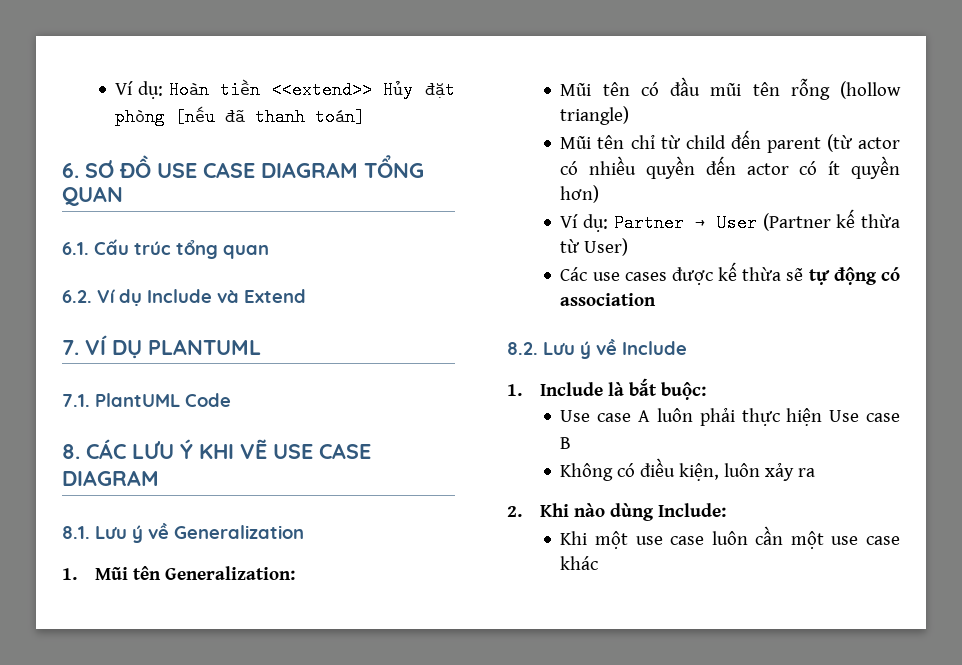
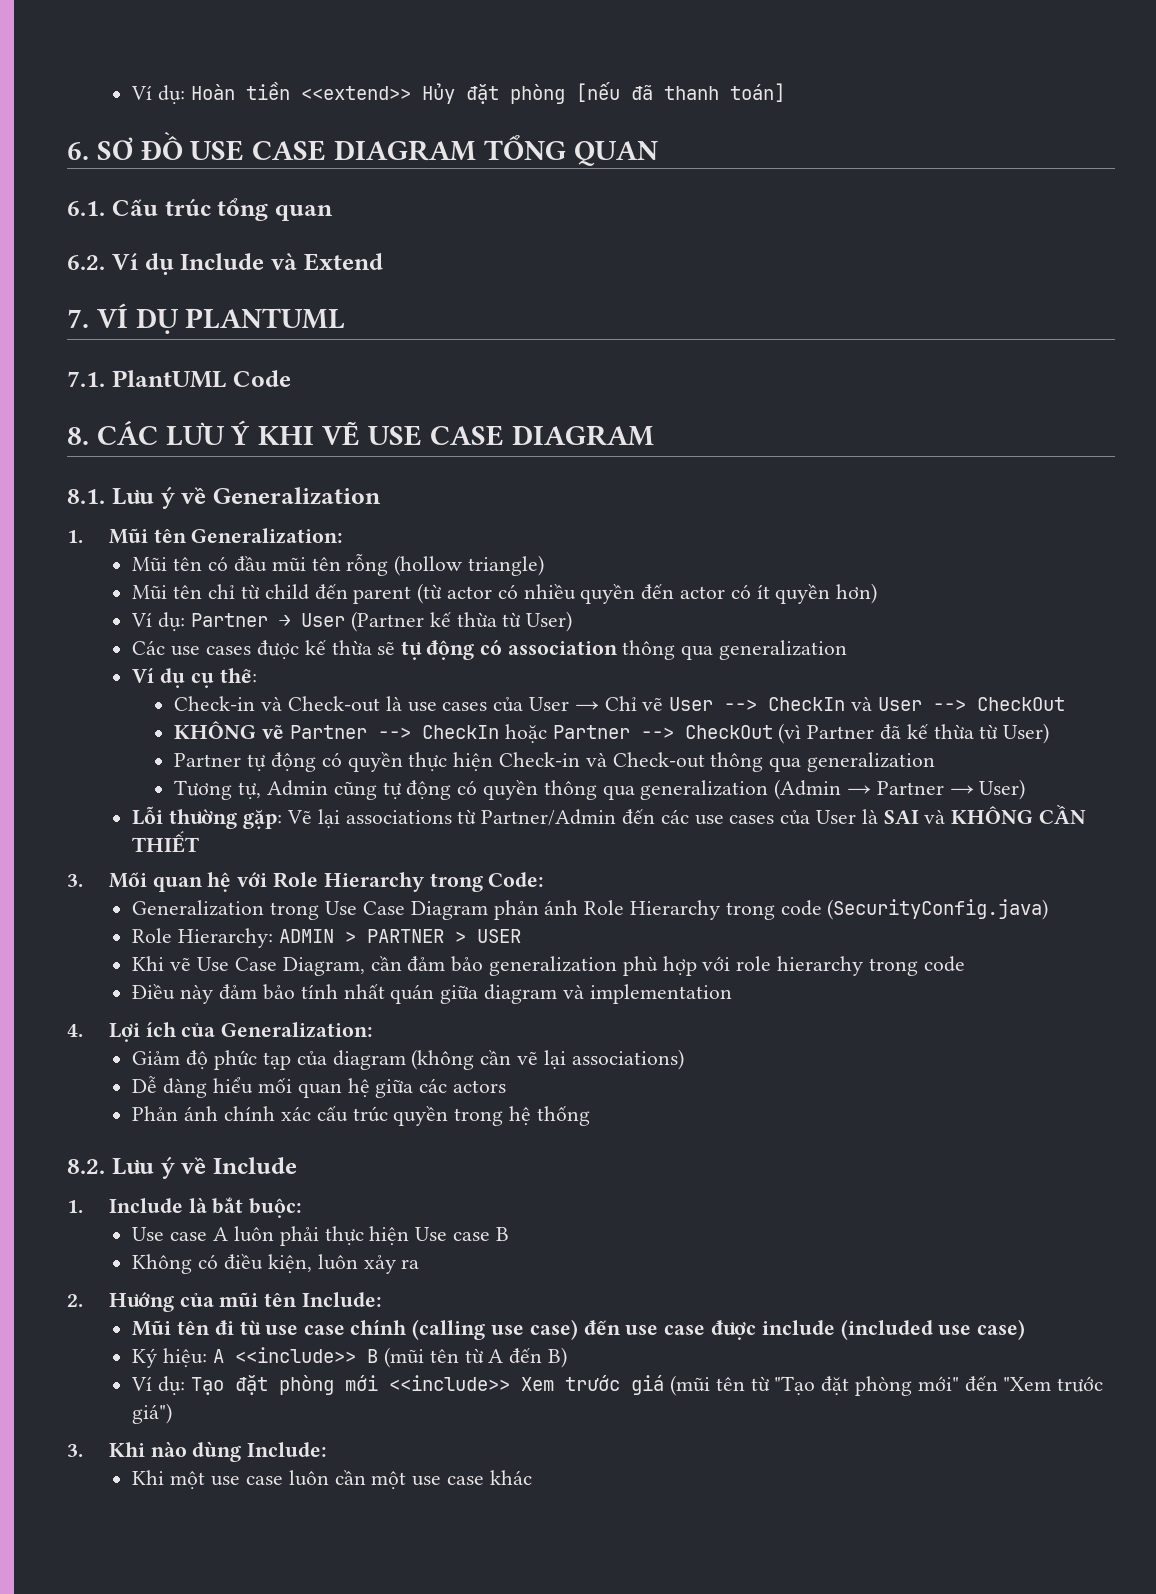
- Các use cases được kế thừa sẽ tự động có association
+ Các use cases được kế thừa sẽ tự động có association thông qua generalization
+ Ví dụ cụ thể:
+ Check-in và Check-out là use cases của User → Chỉ vẽ User --> CheckIn và User --> CheckOut
+ KHÔNG vẽ Partner --> CheckIn hoặc Partner --> CheckOut (vì Partner đã kế thừa từ User)
+ Partner tự động có quyền thực hiện Check-in và Check-out thông qua generalization
+ Tương tự, Admin cũng tự động có quyền thông qua generalization (Admin → Partner → User)
+ Lỗi thường gặp: Vẽ lại associations từ Partner/Admin đến các use cases của User là SAI và KHÔNG CẦN THIẾT
+ 3. Mối quan hệ với Role Hierarchy trong Code:
+ Generalization trong Use Case Diagram phản ánh Role Hierarchy trong code (SecurityConfig.java)
+ Role Hierarchy: ADMIN > PARTNER > USER
+ Khi vẽ Use Case Diagram, cần đảm bảo generalization phù hợp với role hierarchy trong code
+ Điều này đảm bảo tính nhất quán giữa diagram và implementation
+ 4. Lợi ích của Generalization:
+ Giảm độ phức tạp của diagram (không cần vẽ lại associations)
+ Dễ dàng hiểu mối quan hệ giữa các actors
+ Phản ánh chính xác cấu trúc quyền trong hệ thống
- 2. Khi nào dùng Include:
+ 2. Hướng của mũi tên Include:
+ Mũi tên đi từ use case chính (calling use case) đến use case được include (included use case)
+ Ký hiệu: A <<include>> B (mũi tên từ A đến B)
+ Ví dụ: Tạo đặt phòng mới <<include>> Xem trước giá (mũi tên từ "Tạo đặt phòng mới" đến "Xem trước giá")
+ 3. Khi nào dùng Include:

